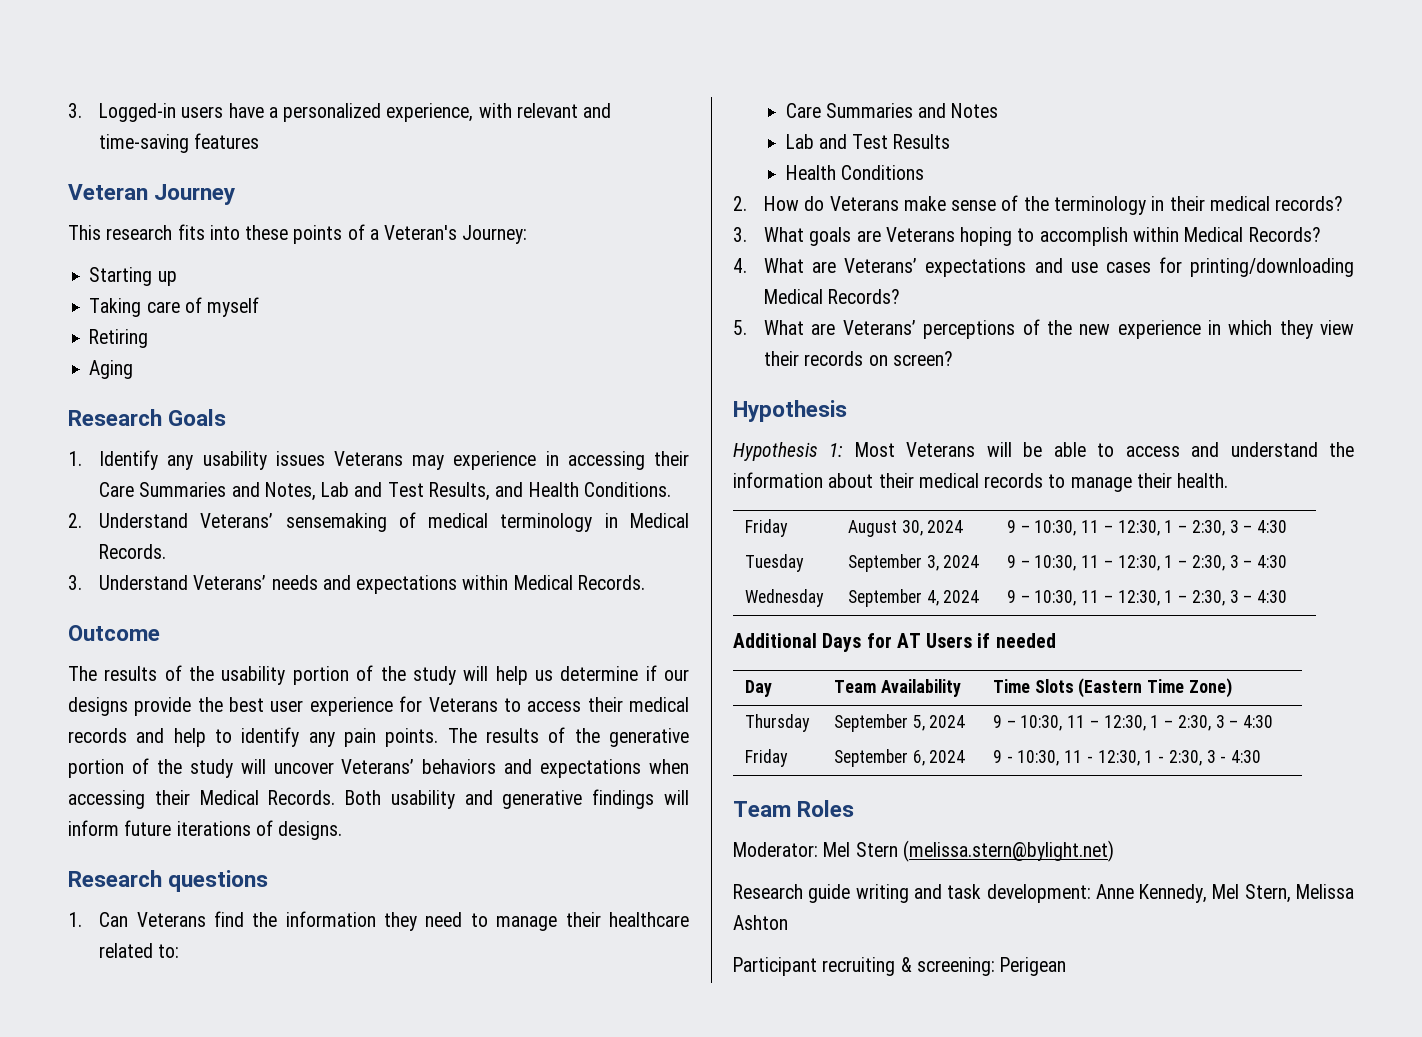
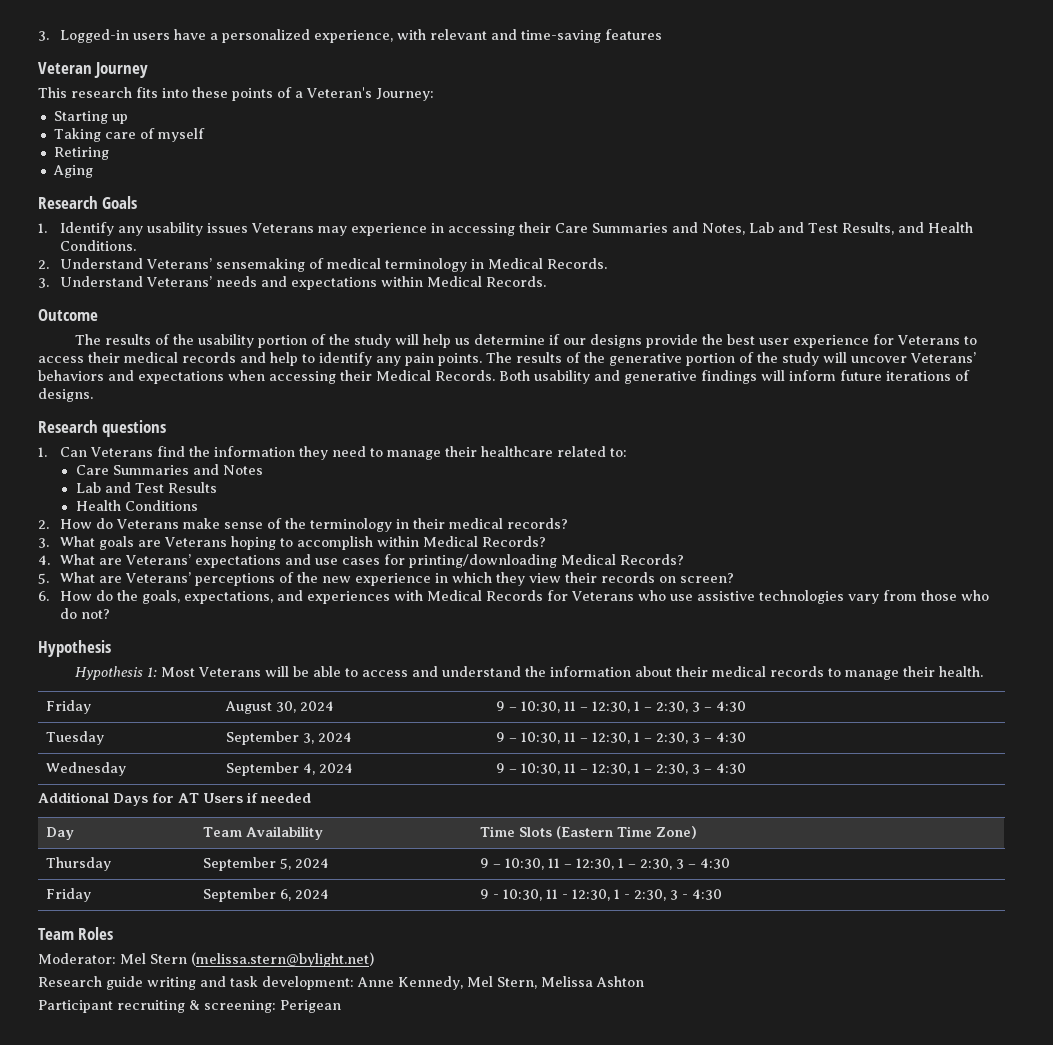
+ 6. How do the goals, expectations, and experiences with Medical Records for Veterans who use assistive technologies vary from those who do not?

